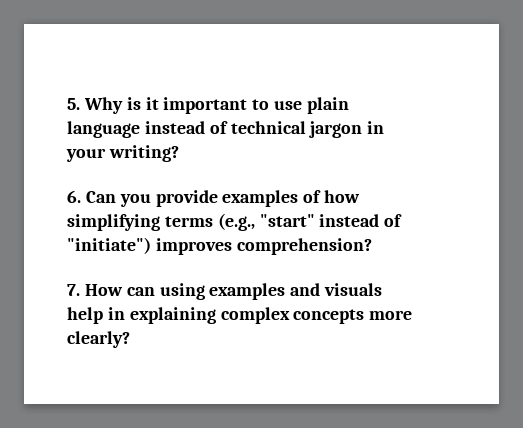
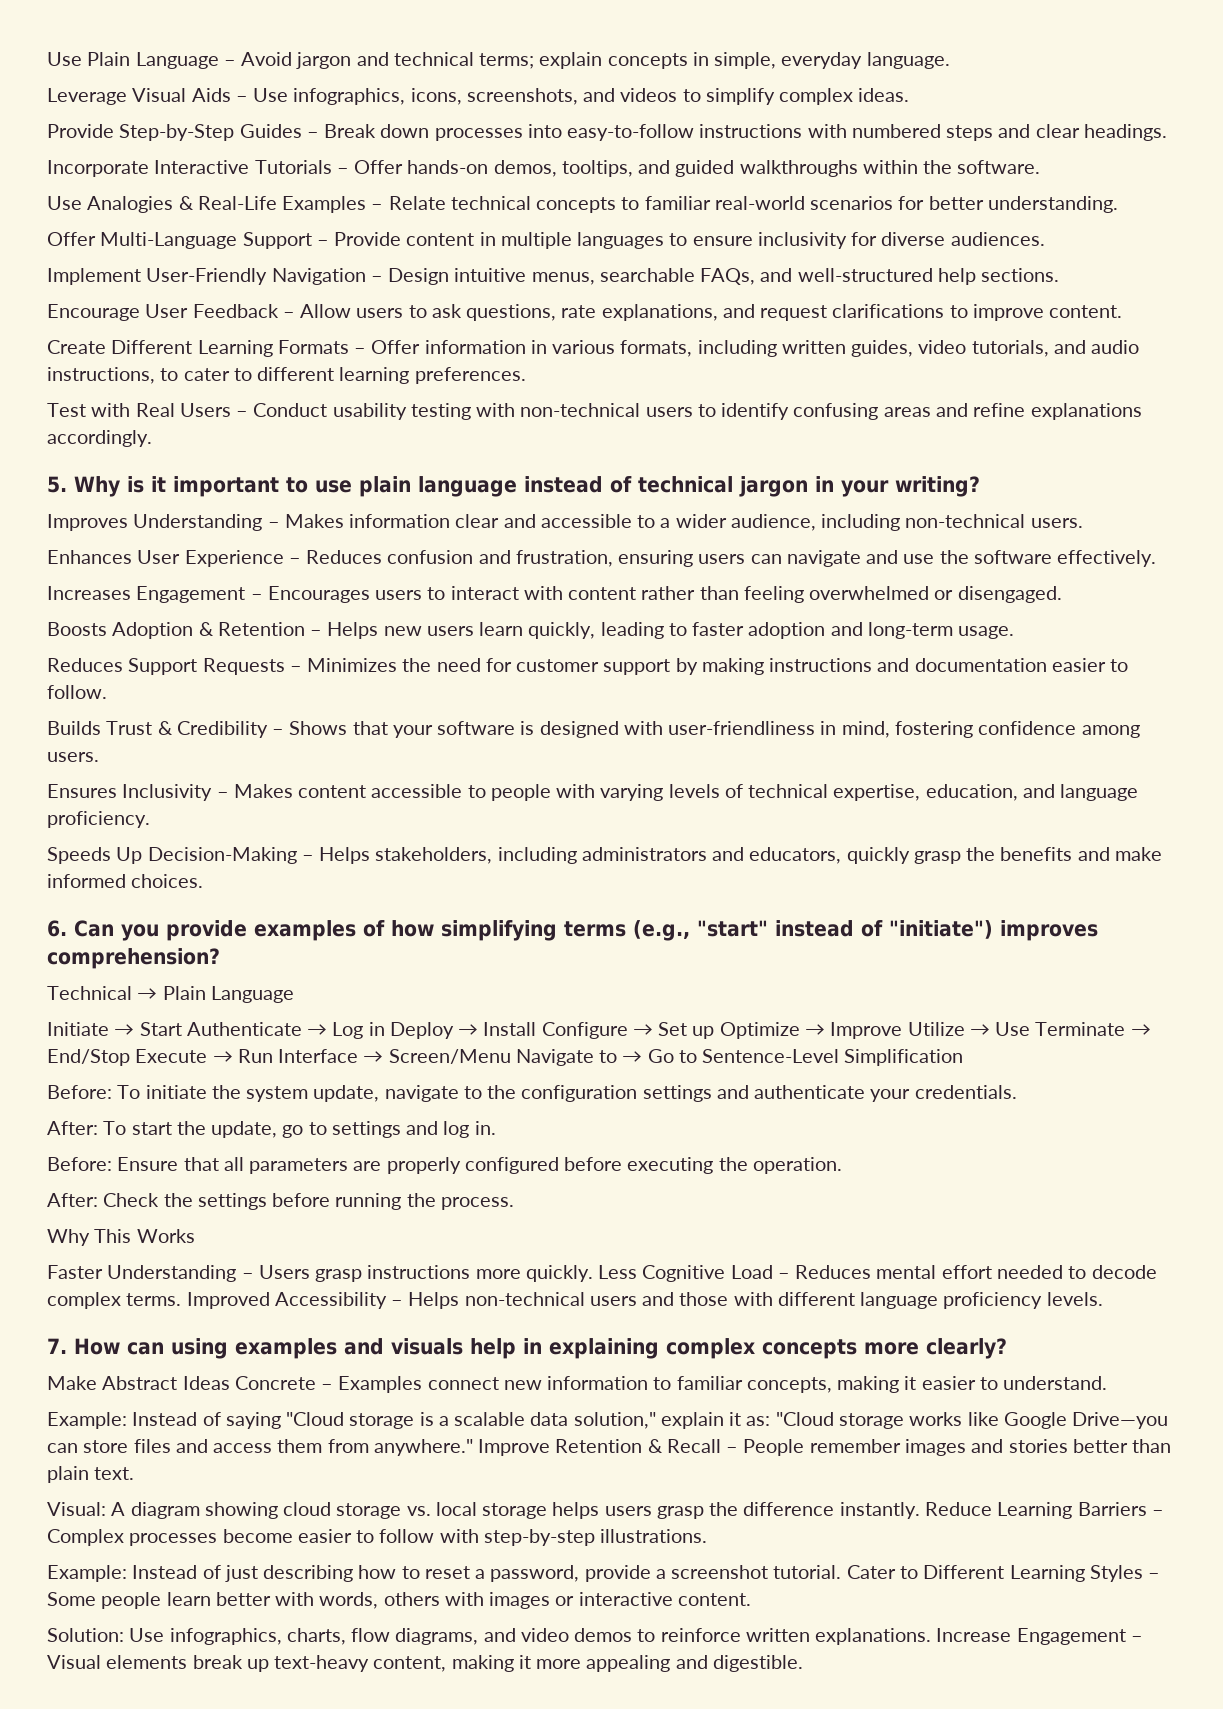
+ Use Plain Language – Avoid jargon and technical terms; explain concepts in simple, everyday language.
+ Leverage Visual Aids – Use infographics, icons, screenshots, and videos to simplify complex ideas.
+ Provide Step-by-Step Guides – Break down processes into easy-to-follow instructions with numbered steps and clear headings.
+ Incorporate Interactive Tutorials – Offer hands-on demos, tooltips, and guided walkthroughs within the software.
+ Use Analogies & Real-Life Examples – Relate technical concepts to familiar real-world scenarios for better understanding.
+ Offer Multi-Language Support – Provide content in multiple languages to ensure inclusivity for diverse audiences.
+ Implement User-Friendly Navigation – Design intuitive menus, searchable FAQs, and well-structured help sections.
+ Encourage User Feedback – Allow users to ask questions, rate explanations, and request clarifications to improve content.
+ Create Different Learning Formats – Offer information in various formats, including written guides, video tutorials, and audio instructions, to cater to different learning preferences.
+ Test with Real Users – Conduct usability testing with non-technical users to identify confusing areas and refine explanations accordingly.
+ Improves Understanding – Makes information clear and accessible to a wider audience, including non-technical users.
+ Enhances User Experience – Reduces confusion and frustration, ensuring users can navigate and use the software effectively.
+ Increases Engagement – Encourages users to interact with content rather than feeling overwhelmed or disengaged.
+ Boosts Adoption & Retention – Helps new users learn quickly, leading to faster adoption and long-term usage.
+ Reduces Support Requests – Minimizes the need for customer support by making instructions and documentation easier to follow.
+ Builds Trust & Credibility – Shows that your software is designed with user-friendliness in mind, fostering confidence among users.
+ Ensures Inclusivity – Makes content accessible to people with varying levels of technical expertise, education, and language proficiency.
+ Speeds Up Decision-Making – Helps stakeholders, including administrators and educators, quickly grasp the benefits and make informed choices.
+ Technical → Plain Language
+ Initiate → Start Authenticate → Log in Deploy → Install Configure → Set up Optimize → Improve Utilize → Use Terminate → End/Stop Execute → Run Interface → Screen/Menu Navigate to → Go to Sentence-Level Simplification
+ Before: To initiate the system update, navigate to the configuration settings and authenticate your credentials.
+ After: To start the update, go to settings and log in.
+ Before: Ensure that all parameters are properly configured before executing the operation.
+ After: Check the settings before running the process.
+ Why This Works
+ Faster Understanding – Users grasp instructions more quickly. Less Cognitive Load – Reduces mental effort needed to decode complex terms. Improved Accessibility – Helps non-technical users and those with different language proficiency levels.
+ Make Abstract Ideas Concrete – Examples connect new information to familiar concepts, making it easier to understand.
+ Example: Instead of saying "Cloud storage is a scalable data solution," explain it as: "Cloud storage works like Google Drive—you can store files and access them from anywhere." Improve Retention & Recall – People remember images and stories better than plain text.
+ Visual: A diagram showing cloud storage vs. local storage helps users grasp the difference instantly. Reduce Learning Barriers – Complex processes become easier to follow with step-by-step illustrations.
+ Example: Instead of just describing how to reset a password, provide a screenshot tutorial. Cater to Different Learning Styles – Some people learn better with words, others with images or interactive content.
+ Solution: Use infographics, charts, flow diagrams, and video demos to reinforce written explanations. Increase Engagement – Visual elements break up text-heavy content, making it more appealing and digestible.

